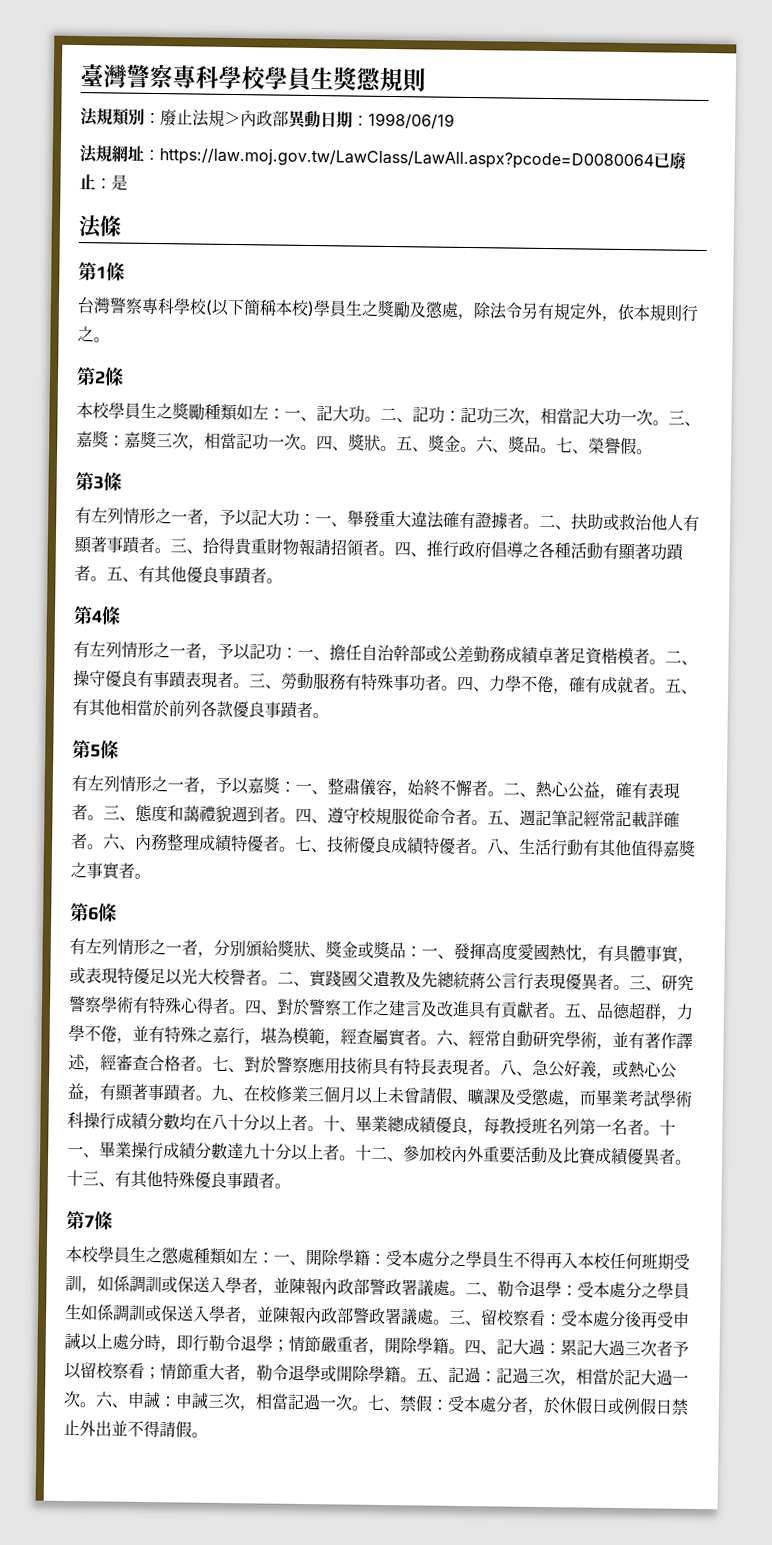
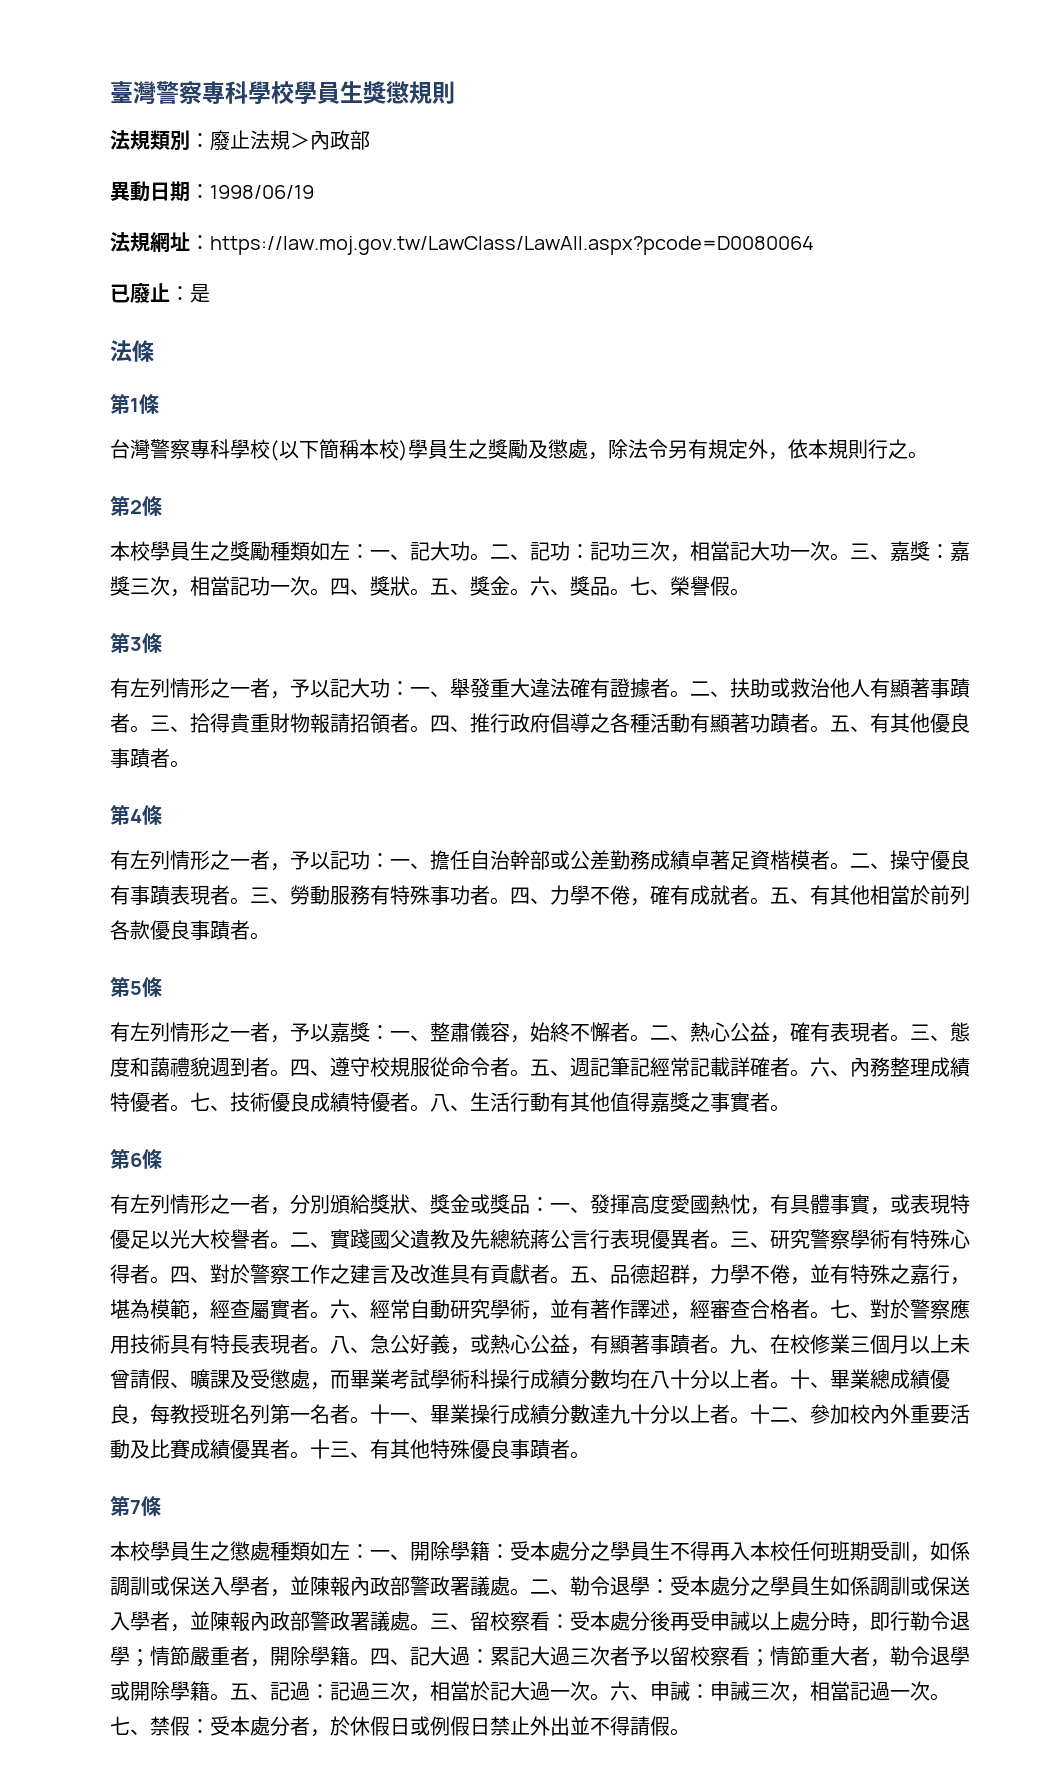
- 法規類別：廢止法規＞內政部異動日期：1998/06/19
+ 法規類別：廢止法規＞內政部
+ 異動日期：1998/06/19
- 法規網址：https://law.moj.gov.tw/LawClass/LawAll.aspx?pcode=D0080064已廢止：是
+ 法規網址：https://law.moj.gov.tw/LawClass/LawAll.aspx?pcode=D0080064
+ 已廢止：是

